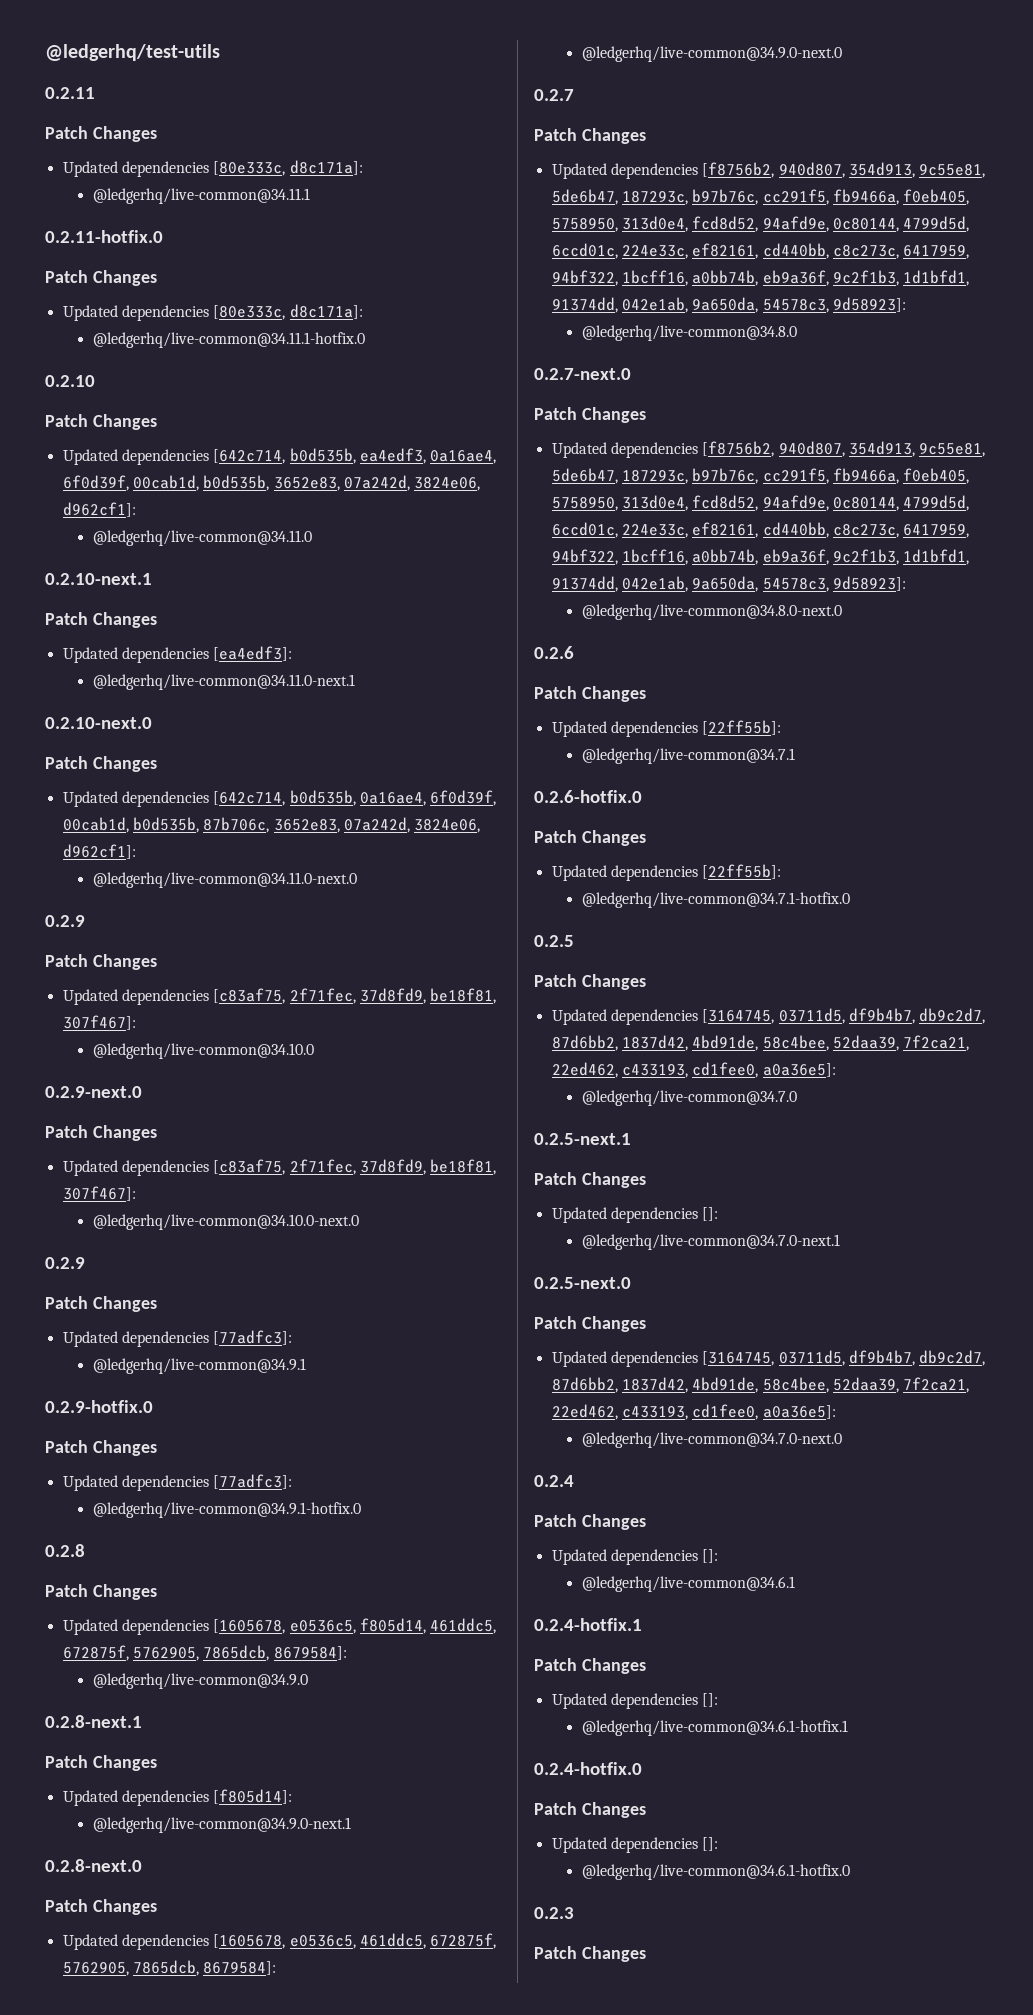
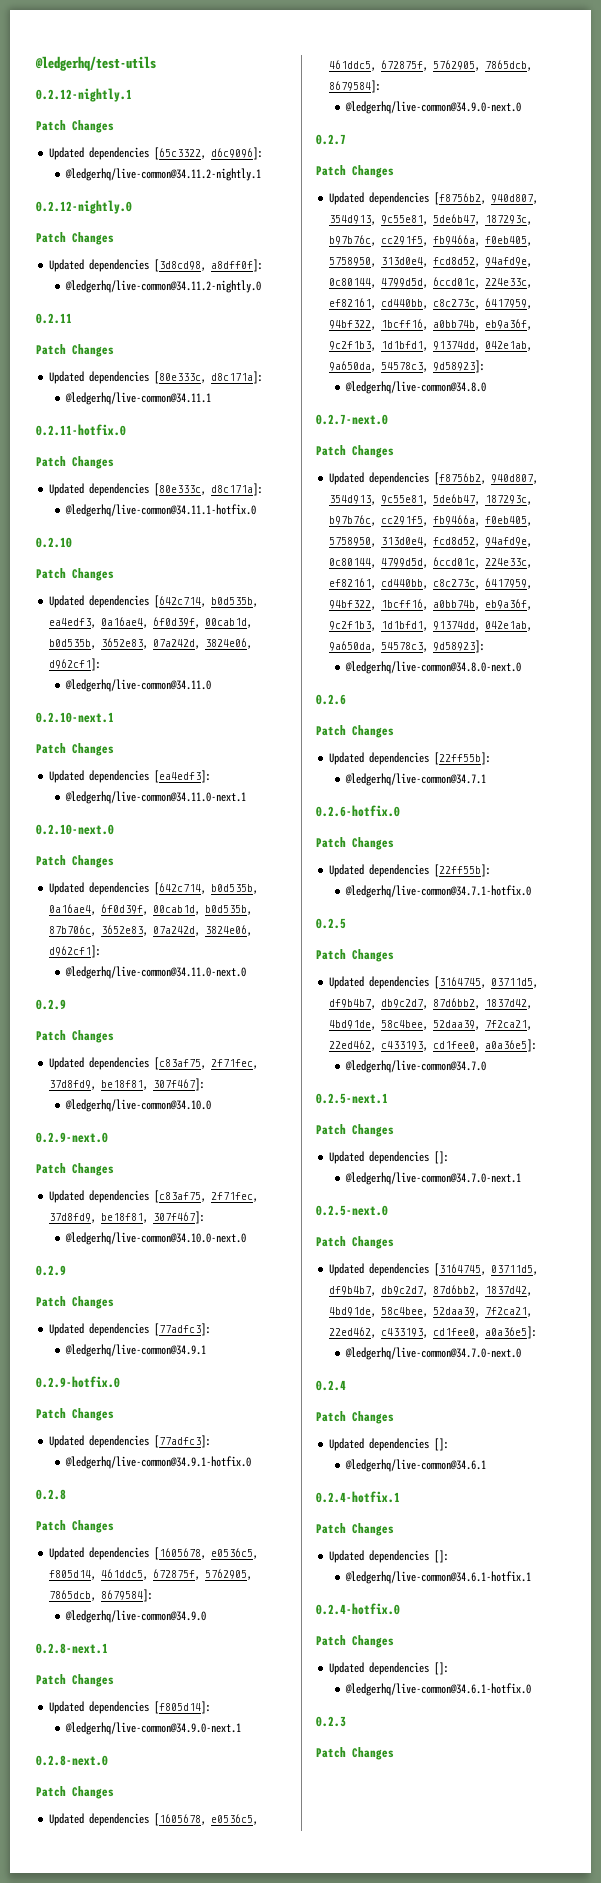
+ 0.2.12-nightly.1
+ Patch Changes
+ Updated dependencies [65c3322, d6c9096]:
+ @ledgerhq/live-common@34.11.2-nightly.1
+ 0.2.12-nightly.0
+ Patch Changes
+ Updated dependencies [3d8cd98, a8dff0f]:
+ @ledgerhq/live-common@34.11.2-nightly.0

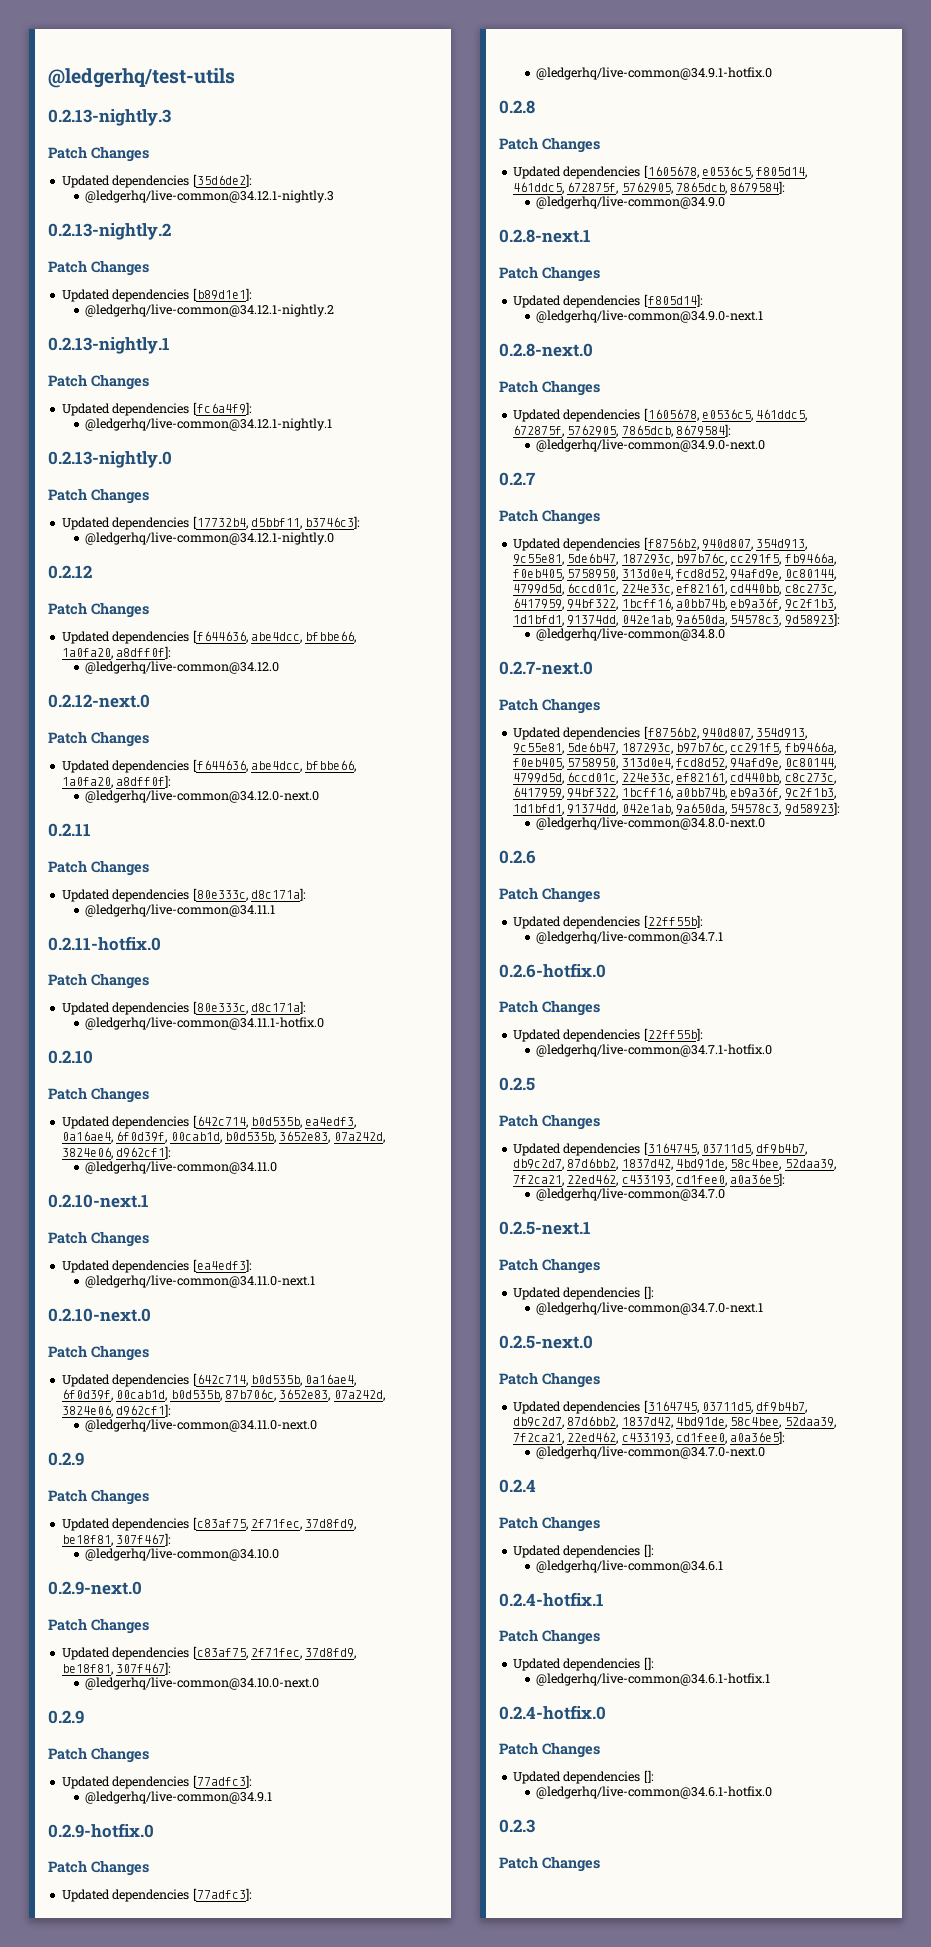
- 0.2.12-nightly.1
+ 0.2.13-nightly.3
  Patch Changes
- Updated dependencies [65c3322, d6c9096]:
- @ledgerhq/live-common@34.11.2-nightly.1
- 0.2.12-nightly.0
+ Updated dependencies [35d6de2]:
+ @ledgerhq/live-common@34.12.1-nightly.3
+ 0.2.13-nightly.2
  Patch Changes
- Updated dependencies [3d8cd98, a8dff0f]:
- @ledgerhq/live-common@34.11.2-nightly.0
+ Updated dependencies [b89d1e1]:
+ @ledgerhq/live-common@34.12.1-nightly.2
+ 0.2.13-nightly.1
+ Patch Changes
+ Updated dependencies [fc6a4f9]:
+ @ledgerhq/live-common@34.12.1-nightly.1
+ 0.2.13-nightly.0
+ Patch Changes
+ Updated dependencies [17732b4, d5bbf11, b3746c3]:
+ @ledgerhq/live-common@34.12.1-nightly.0
+ 0.2.12
+ Patch Changes
+ Updated dependencies [f644636, abe4dcc, bfbbe66, 1a0fa20, a8dff0f]:
+ @ledgerhq/live-common@34.12.0
+ 0.2.12-next.0
+ Patch Changes
+ Updated dependencies [f644636, abe4dcc, bfbbe66, 1a0fa20, a8dff0f]:
+ @ledgerhq/live-common@34.12.0-next.0

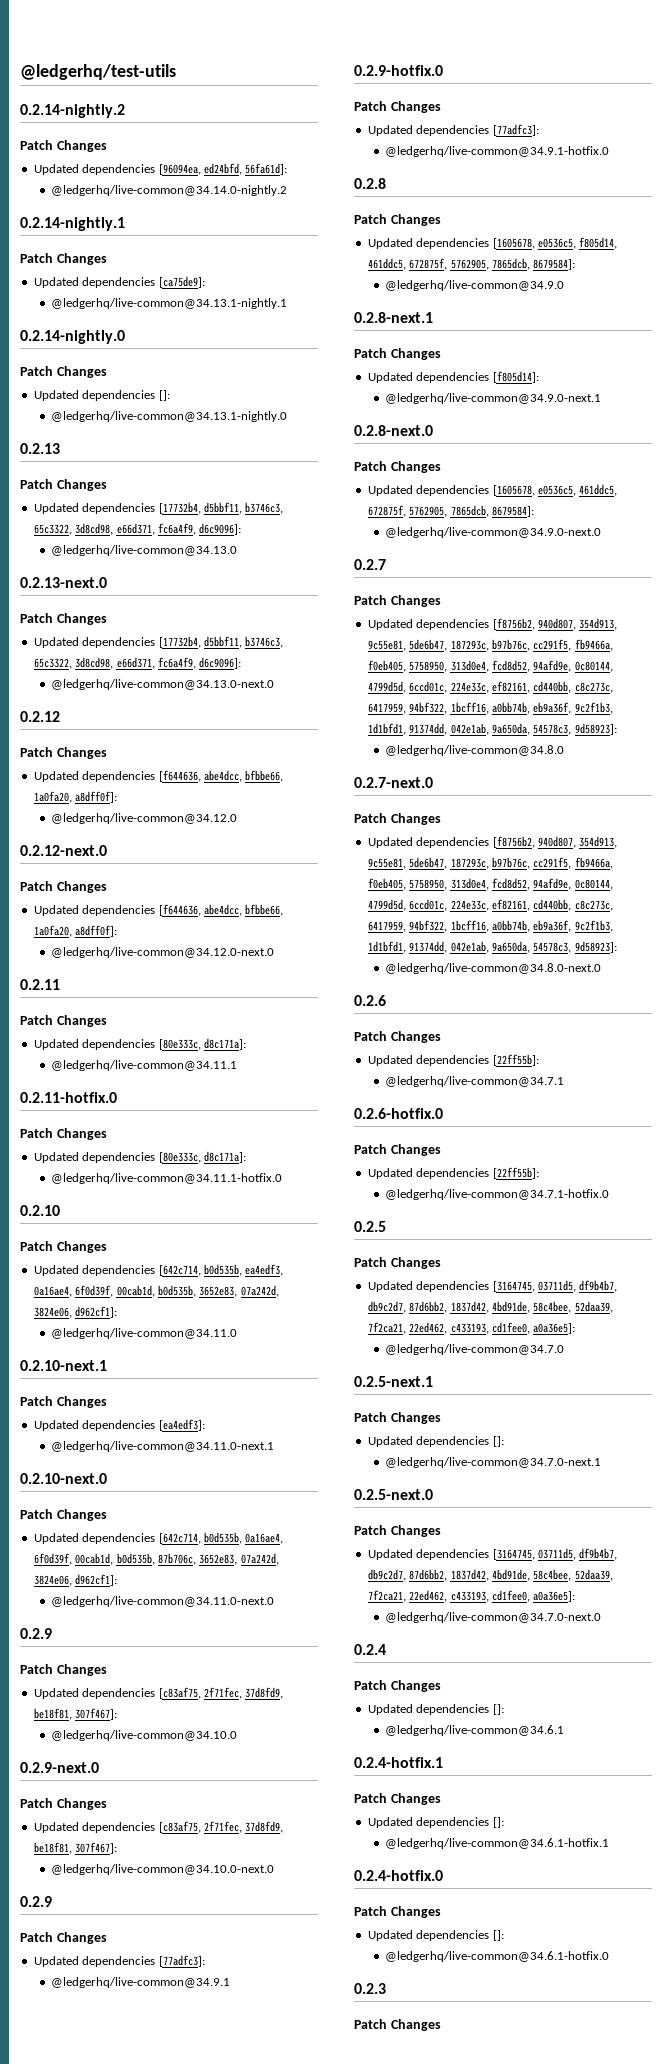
- 0.2.13-nightly.3
+ 0.2.14-nightly.2
  Patch Changes
- Updated dependencies [35d6de2]:
- @ledgerhq/live-common@34.12.1-nightly.3
- 0.2.13-nightly.2
+ Updated dependencies [96094ea, ed24bfd, 56fa61d]:
+ @ledgerhq/live-common@34.14.0-nightly.2
+ 0.2.14-nightly.1
  Patch Changes
- Updated dependencies [b89d1e1]:
- @ledgerhq/live-common@34.12.1-nightly.2
- 0.2.13-nightly.1
+ Updated dependencies [ca75de9]:
+ @ledgerhq/live-common@34.13.1-nightly.1
+ 0.2.14-nightly.0
  Patch Changes
- Updated dependencies [fc6a4f9]:
- @ledgerhq/live-common@34.12.1-nightly.1
- 0.2.13-nightly.0
+ Updated dependencies []:
+ @ledgerhq/live-common@34.13.1-nightly.0
+ 0.2.13
  Patch Changes
- Updated dependencies [17732b4, d5bbf11, b3746c3]:
- @ledgerhq/live-common@34.12.1-nightly.0
+ Updated dependencies [17732b4, d5bbf11, b3746c3, 65c3322, 3d8cd98, e66d371, fc6a4f9, d6c9096]:
+ @ledgerhq/live-common@34.13.0
+ 0.2.13-next.0
+ Patch Changes
+ Updated dependencies [17732b4, d5bbf11, b3746c3, 65c3322, 3d8cd98, e66d371, fc6a4f9, d6c9096]:
+ @ledgerhq/live-common@34.13.0-next.0

